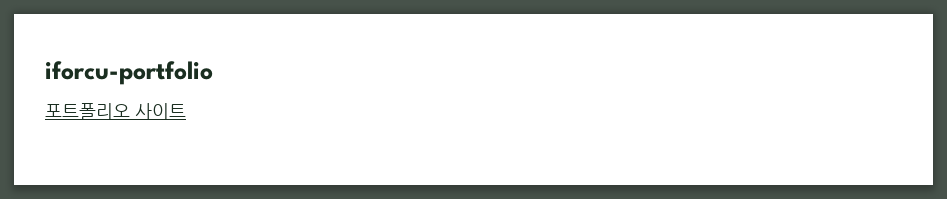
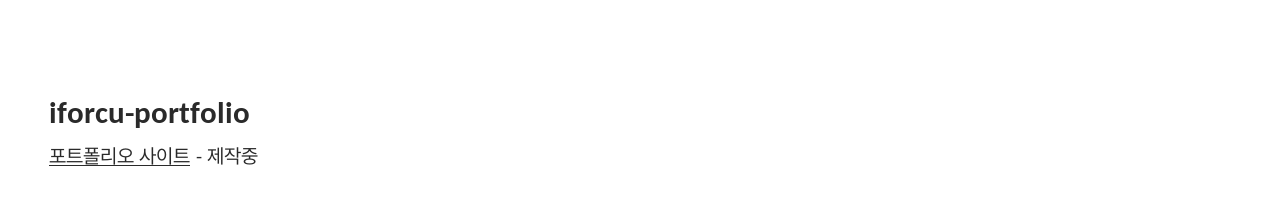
- 포트폴리오 사이트
+ 포트폴리오 사이트 - 제작중

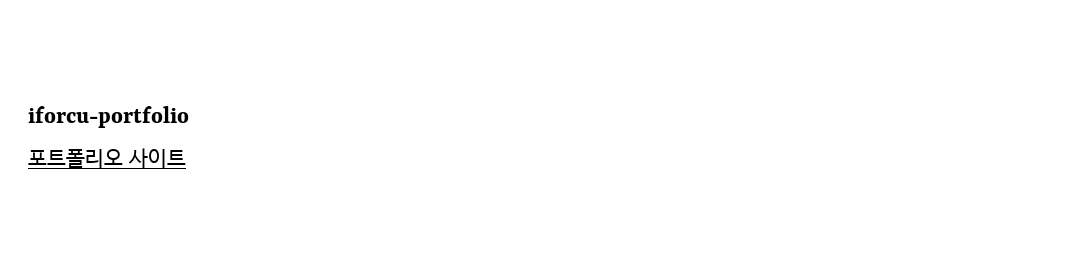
- 포트폴리오 사이트 - 제작중
+ 포트폴리오 사이트

